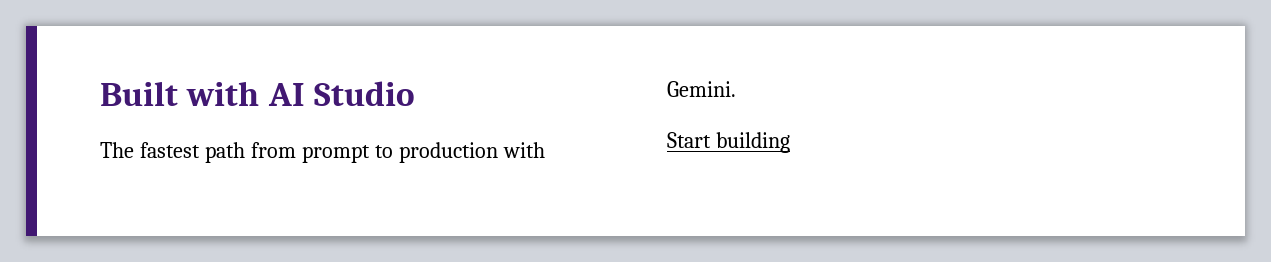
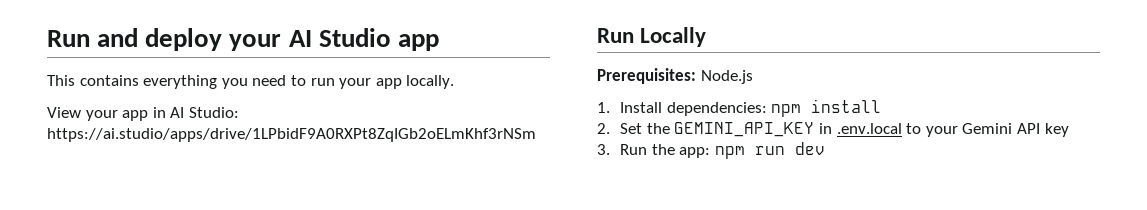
- Built with AI Studio
- The fastest path from prompt to production with Gemini.
- Start building
+ Run and deploy your AI Studio app
+ This contains everything you need to run your app locally.
+ View your app in AI Studio: https://ai.studio/apps/drive/1LPbidF9A0RXPt8ZqIGb2oELmKhf3rNSm
+ Run Locally
+ Prerequisites: Node.js
+ 1. Install dependencies: npm install
+ 2. Set the GEMINI_API_KEY in .env.local to your Gemini API key
+ 3. Run the app: npm run dev

